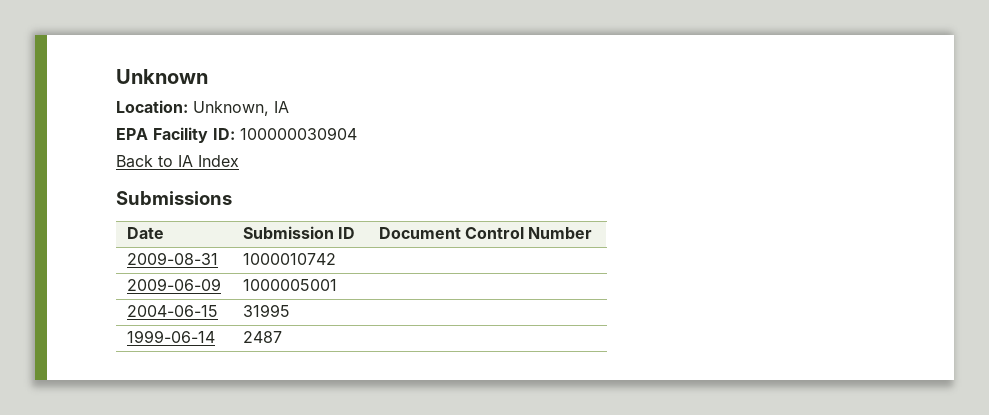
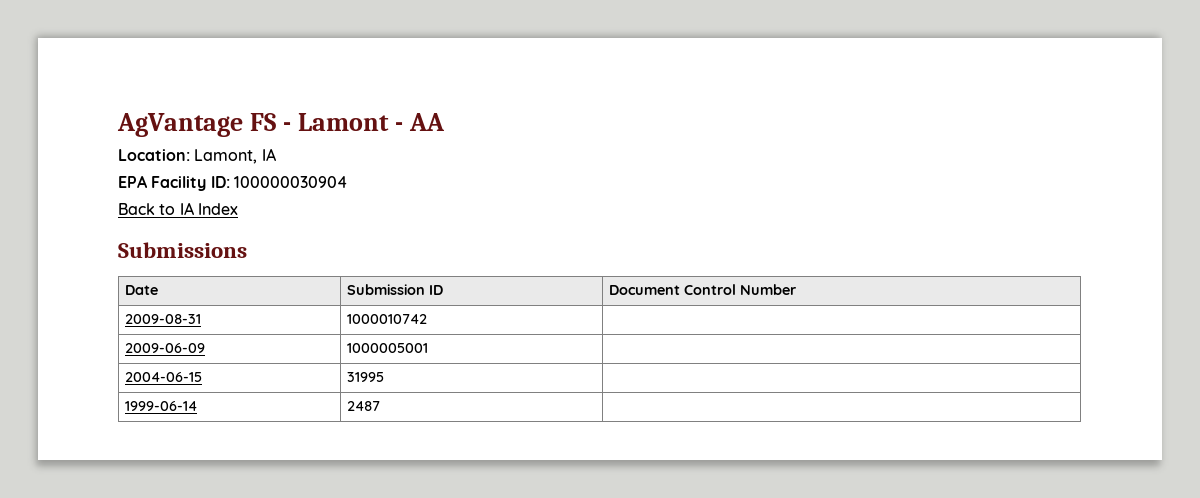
- Unknown
+ AgVantage FS - Lamont - AA
- Location: Unknown, IA
+ Location: Lamont, IA

